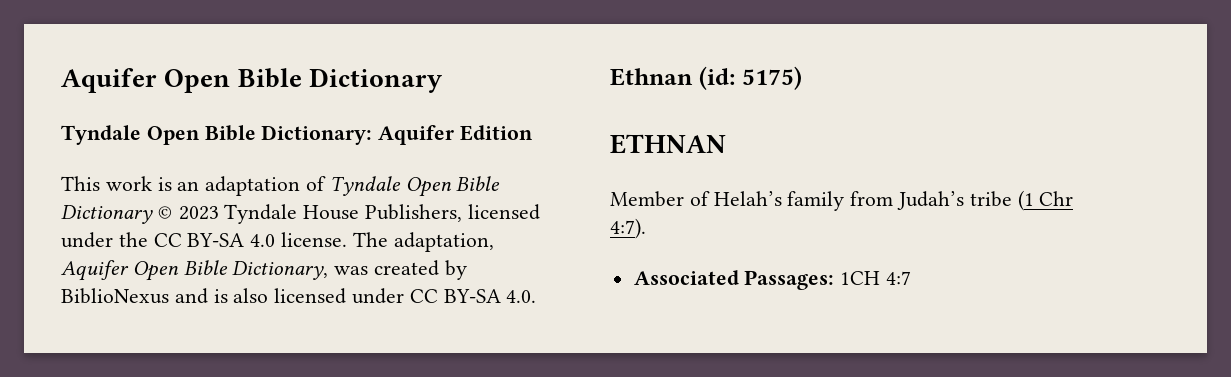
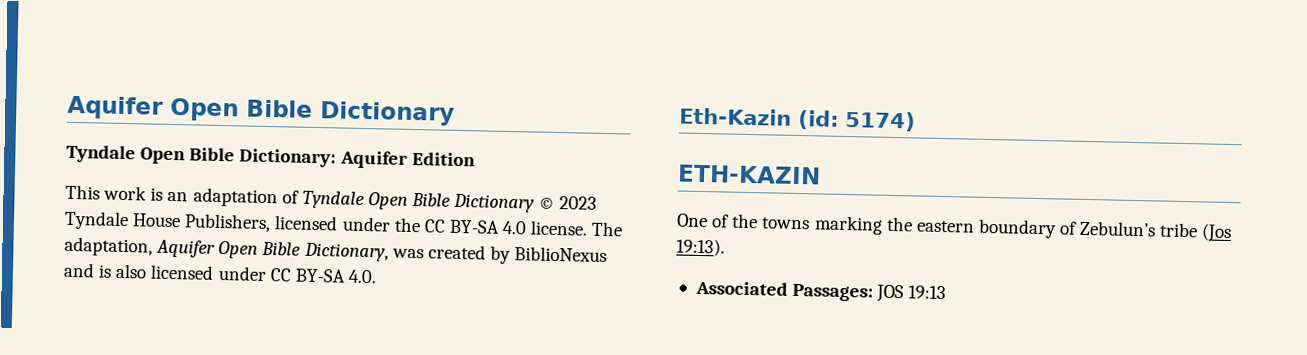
- Ethnan (id: 5175)
- ETHNAN
- Member of Helah’s family from Judah’s tribe (1 Chr 4:7).
+ Eth-Kazin (id: 5174)
+ ETH-KAZIN
+ One of the towns marking the eastern boundary of Zebulun’s tribe (Jos 19:13).
- Associated Passages: 1CH 4:7
+ Associated Passages: JOS 19:13

